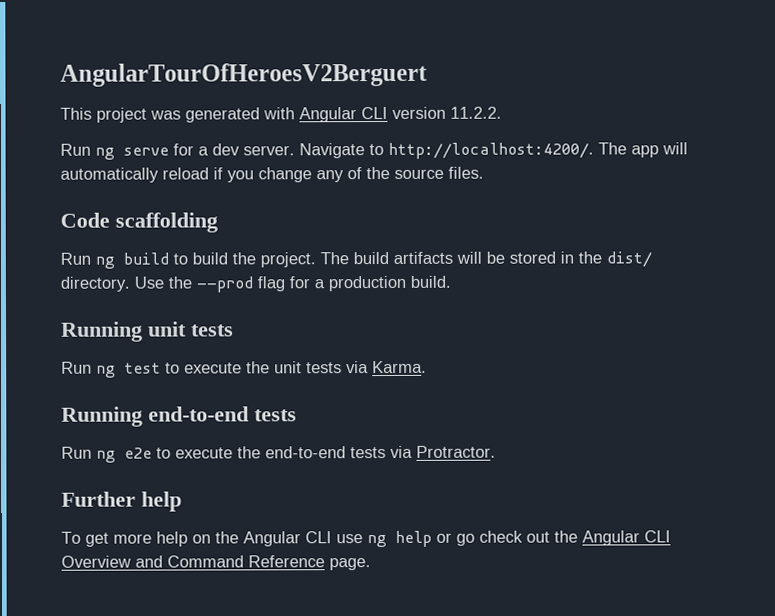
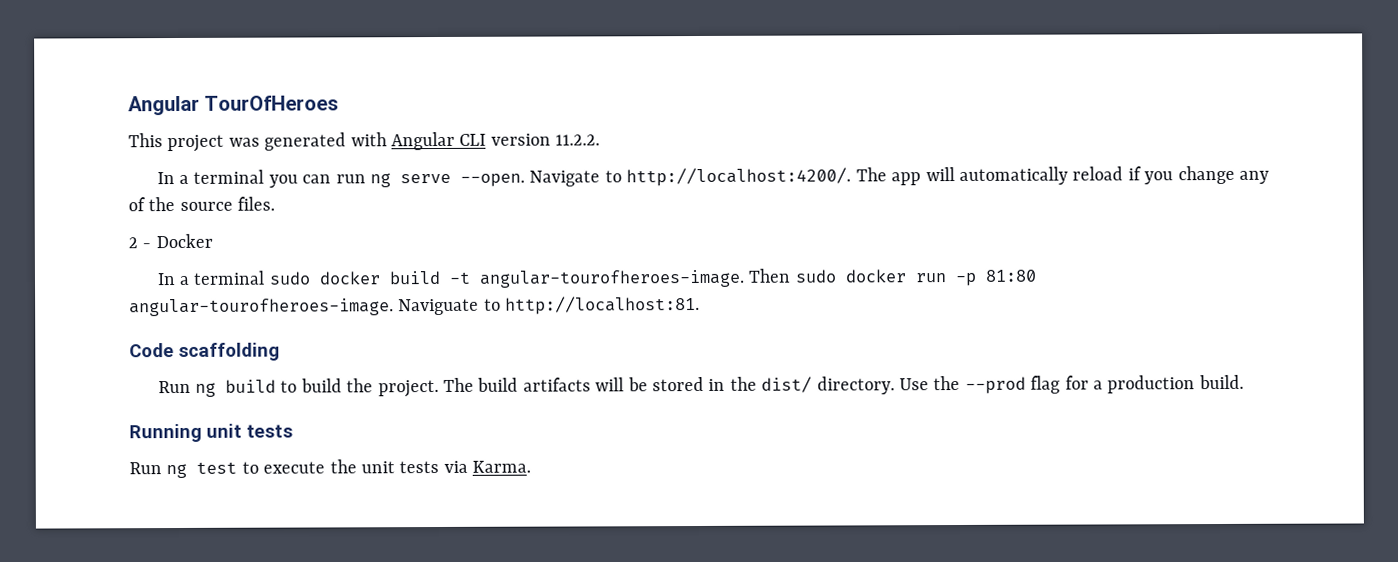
- AngularTourOfHeroesV2Berguert
+ Angular TourOfHeroes
- Run ng serve for a dev server.
+ In a terminal you can run ng serve --open.
+ 2 - Docker
+ In a terminal sudo docker build -t angular-tourofheroes-image. Then sudo docker run -p 81:80 angular-tourofheroes-image. Naviguate to http://localhost:81.
- Running end-to-end tests
- Run ng e2e to execute the end-to-end tests via Protractor.
- Further help
- To get more help on the Angular CLI use ng help or go check out the Angular CLI Overview and Command Reference page.

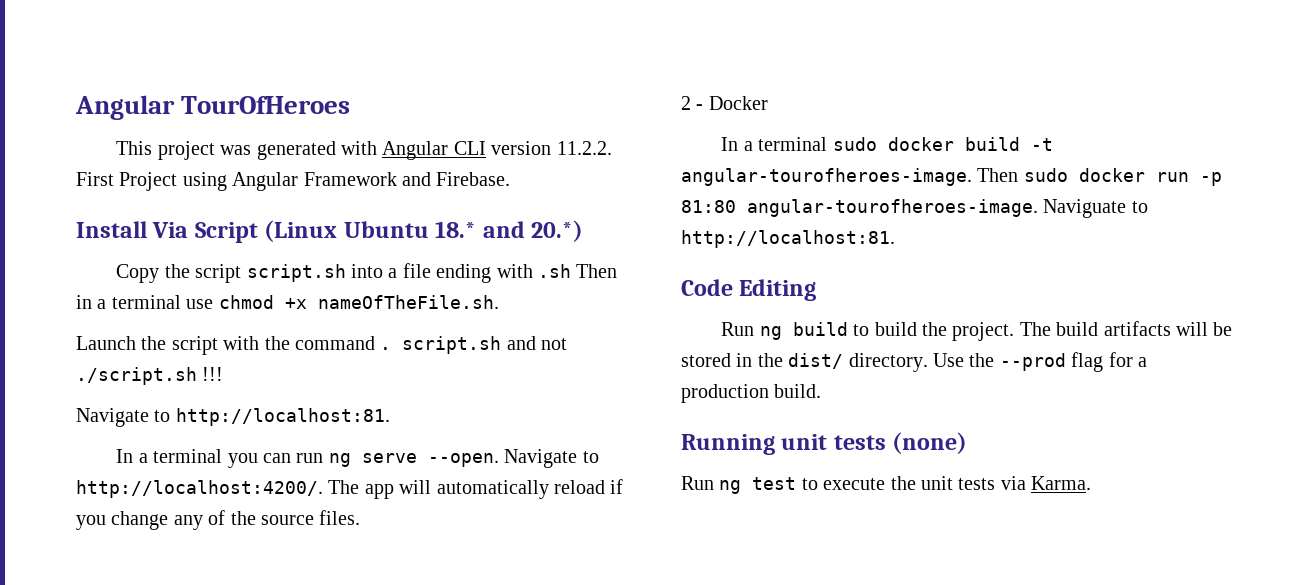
- This project was generated with Angular CLI version 11.2.2.
+ This project was generated with Angular CLI version 11.2.2. First Project using Angular Framework and Firebase.
+ Install Via Script (Linux Ubuntu 18.* and 20.*)
+ Copy the script script.sh into a file ending with .sh Then in a terminal use chmod +x nameOfTheFile.sh.
+ Launch the script with the command . script.sh and not ./script.sh !!!
+ Navigate to http://localhost:81.
- Code scaffolding
+ Code Editing
- Running unit tests
+ Running unit tests (none)

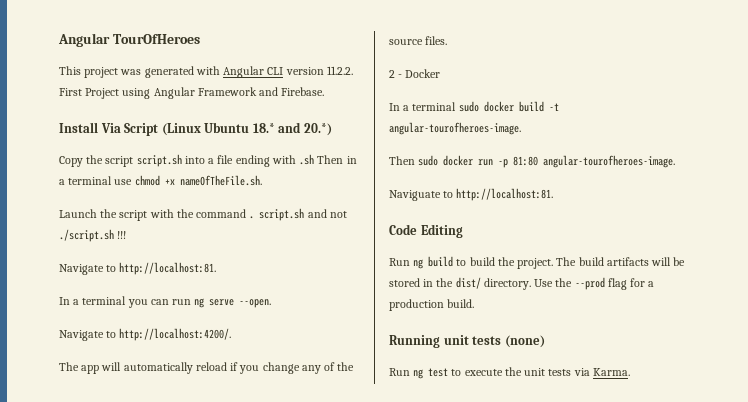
- In a terminal you can run ng serve --open. Navigate to http://localhost:4200/. The app will automatically reload if you change any of the source files.
+ In a terminal you can run ng serve --open.
+ Navigate to http://localhost:4200/.
+ The app will automatically reload if you change any of the source files.
- In a terminal sudo docker build -t angular-tourofheroes-image. Then sudo docker run -p 81:80 angular-tourofheroes-image. Naviguate to http://localhost:81.
+ In a terminal sudo docker build -t angular-tourofheroes-image.
+ Then sudo docker run -p 81:80 angular-tourofheroes-image.
+ Naviguate to http://localhost:81.

